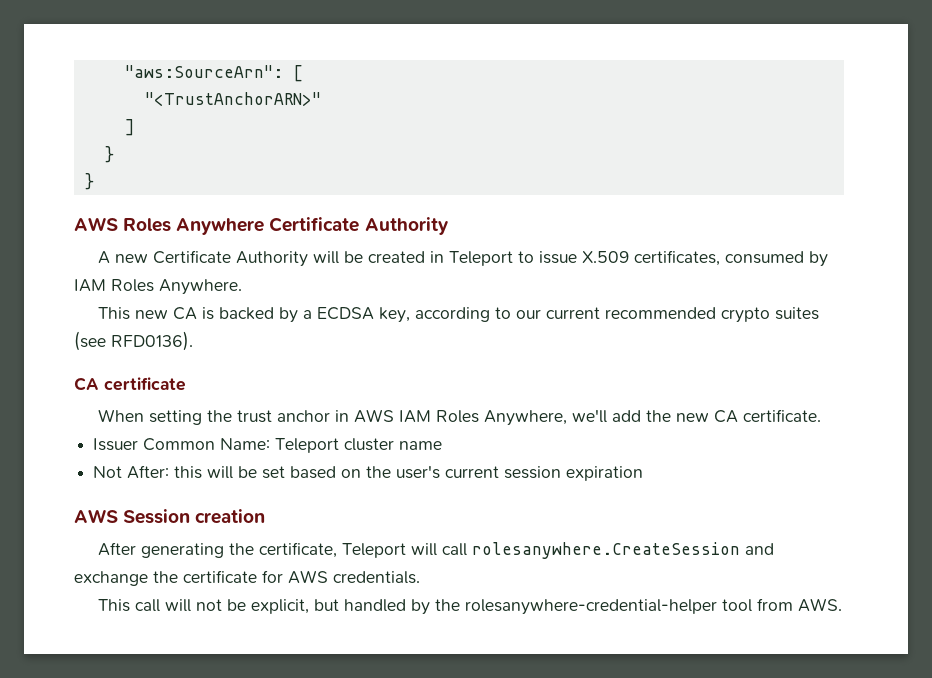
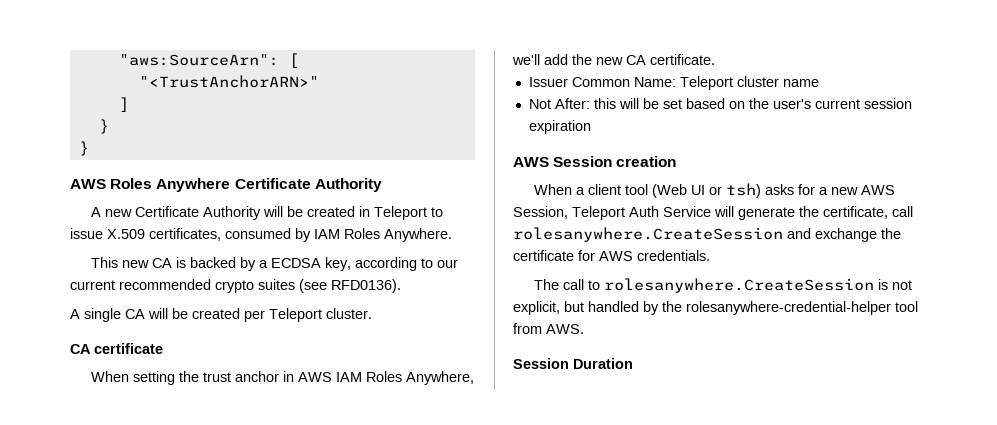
+ A single CA will be created per Teleport cluster.
- After generating the certificate, Teleport will call rolesanywhere.CreateSession and exchange the certificate for AWS credentials.
+ When a client tool (Web UI or tsh) asks for a new AWS Session, Teleport Auth Service will generate the certificate, call rolesanywhere.CreateSession and exchange the certificate for AWS credentials.
- This call will not be explicit, but handled by the rolesanywhere-credential-helper tool from AWS.
+ The call to rolesanywhere.CreateSession is not explicit, but handled by the rolesanywhere-credential-helper tool from AWS.
+ Session Duration

